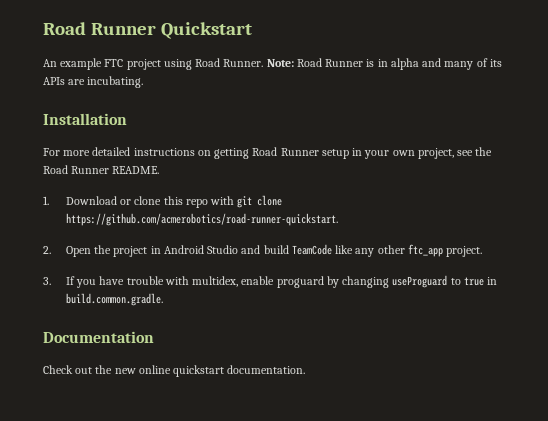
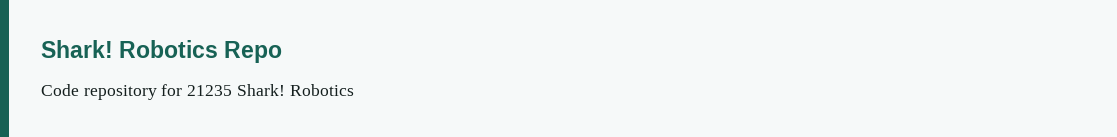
- Road Runner Quickstart
- An example FTC project using Road Runner. Note: Road Runner is in alpha and many of its APIs are incubating.
- Installation
- For more detailed instructions on getting Road Runner setup in your own project, see the Road Runner README.
- 1. Download or clone this repo with git clone https://github.com/acmerobotics/road-runner-quickstart.
- 2. Open the project in Android Studio and build TeamCode like any other ftc_app project.
- 3. If you have trouble with multidex, enable proguard by changing useProguard to true in build.common.gradle.
- Documentation
- Check out the new online quickstart documentation.
+ Shark! Robotics Repo
+ Code repository for 21235 Shark! Robotics

